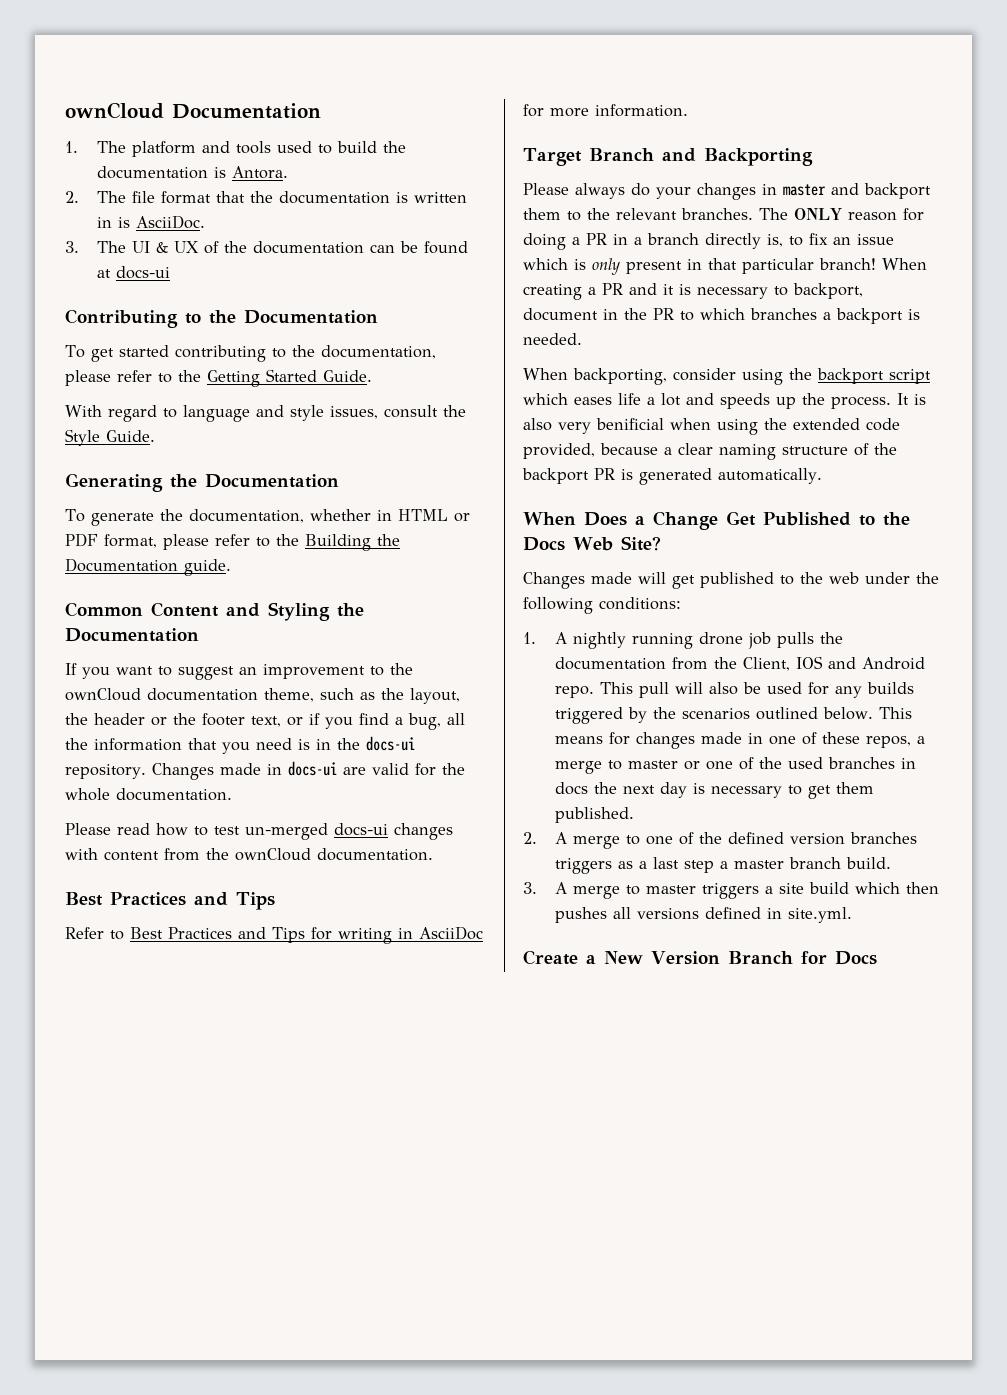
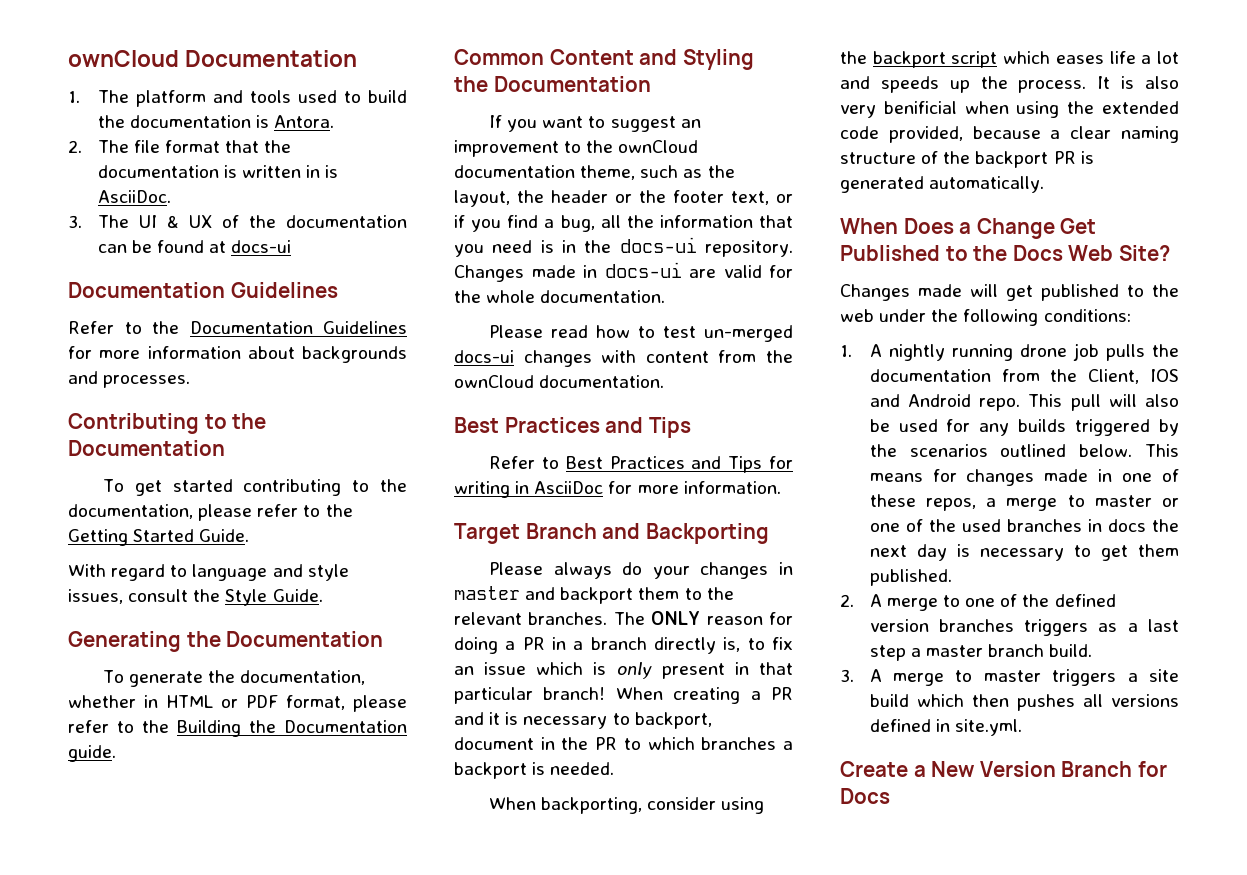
  3. The UI & UX of the documentation can be found at docs-ui
+ Documentation Guidelines
+ Refer to the Documentation Guidelines for more information about backgrounds and processes.

